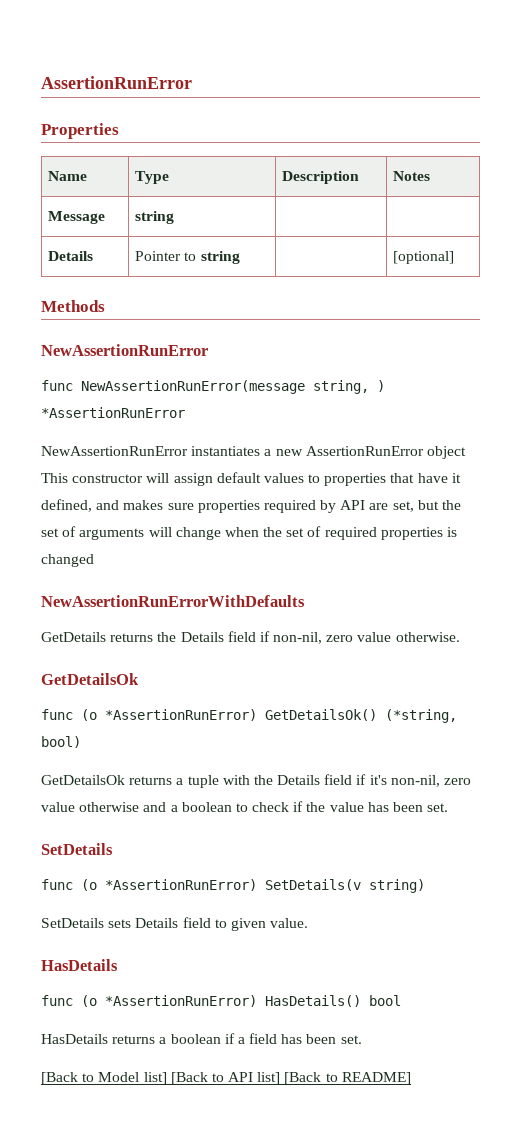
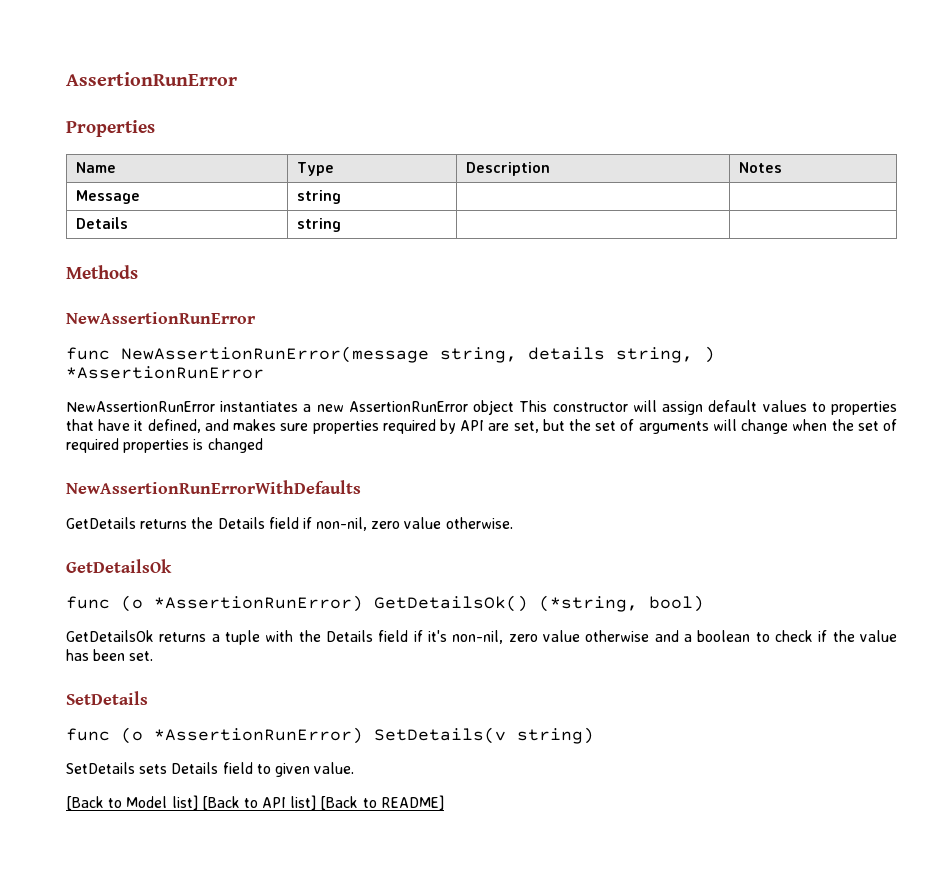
- Details | Pointer to string | | [optional]
+ Details | string | |
- func NewAssertionRunError(message string, ) *AssertionRunError
+ func NewAssertionRunError(message string, details string, ) *AssertionRunError
  SetDetails sets Details field to given value.
- HasDetails
- func (o *AssertionRunError) HasDetails() bool
- HasDetails returns a boolean if a field has been set.

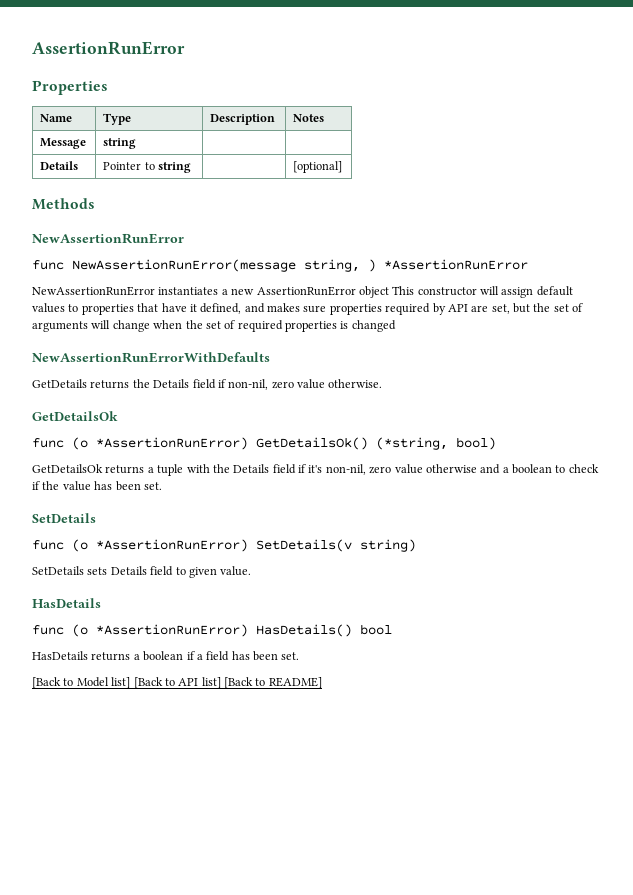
- Details | string | |
+ Details | Pointer to string | | [optional]
- func NewAssertionRunError(message string, details string, ) *AssertionRunError
+ func NewAssertionRunError(message string, ) *AssertionRunError
  SetDetails sets Details field to given value.
+ HasDetails
+ func (o *AssertionRunError) HasDetails() bool
+ HasDetails returns a boolean if a field has been set.

